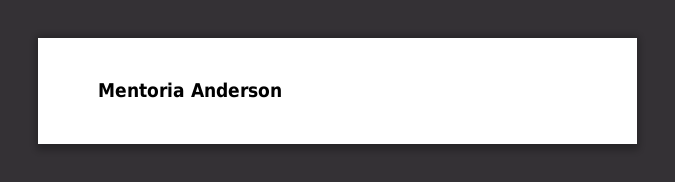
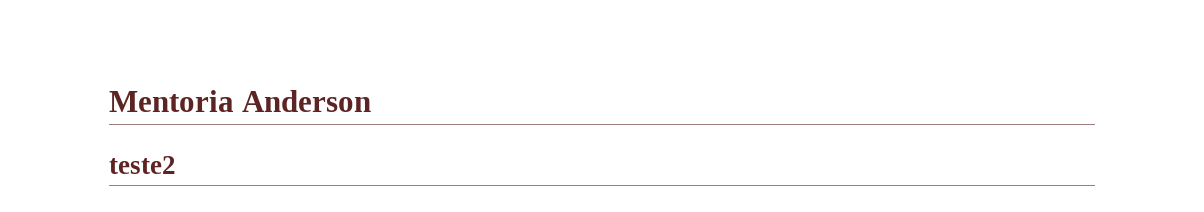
+ teste2

